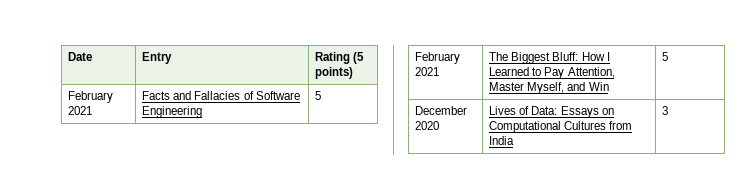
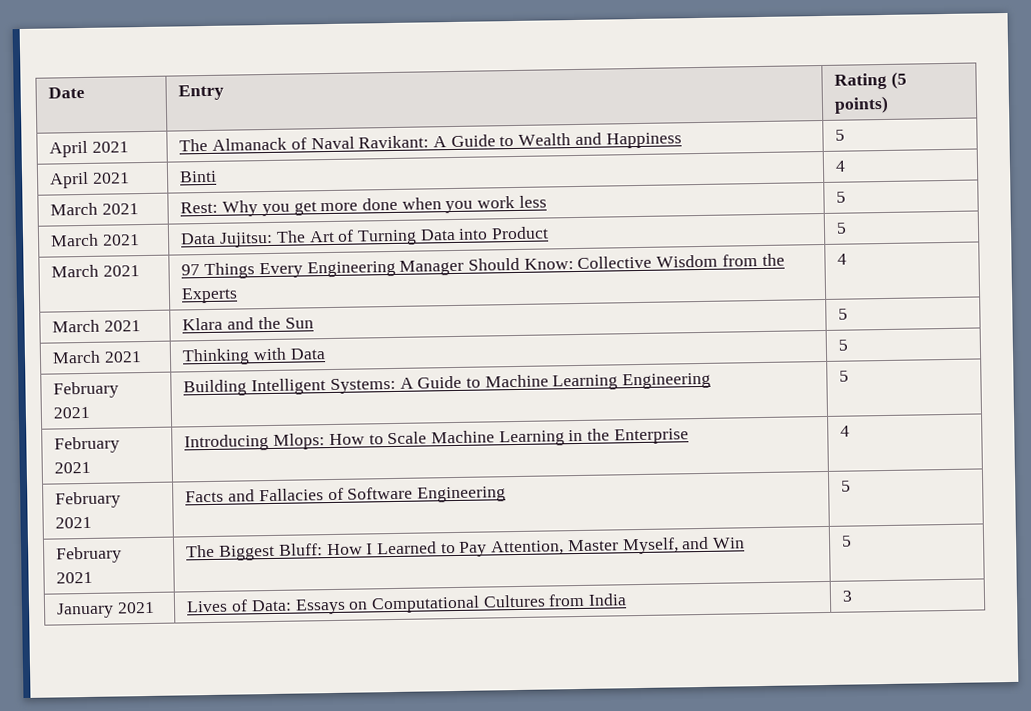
+ April 2021 | The Almanack of Naval Ravikant: A Guide to Wealth and Happiness | 5
+ April 2021 | Binti | 4
+ March 2021 | Rest: Why you get more done when you work less | 5
+ March 2021 | Data Jujitsu: The Art of Turning Data into Product | 5
+ March 2021 | 97 Things Every Engineering Manager Should Know: Collective Wisdom from the Experts | 4
+ March 2021 | Klara and the Sun | 5
+ March 2021 | Thinking with Data | 5
+ February 2021 | Building Intelligent Systems: A Guide to Machine Learning Engineering | 5
+ February 2021 | Introducing Mlops: How to Scale Machine Learning in the Enterprise | 4
- December 2020 | Lives of Data: Essays on Computational Cultures from India | 3
+ January 2021 | Lives of Data: Essays on Computational Cultures from India | 3

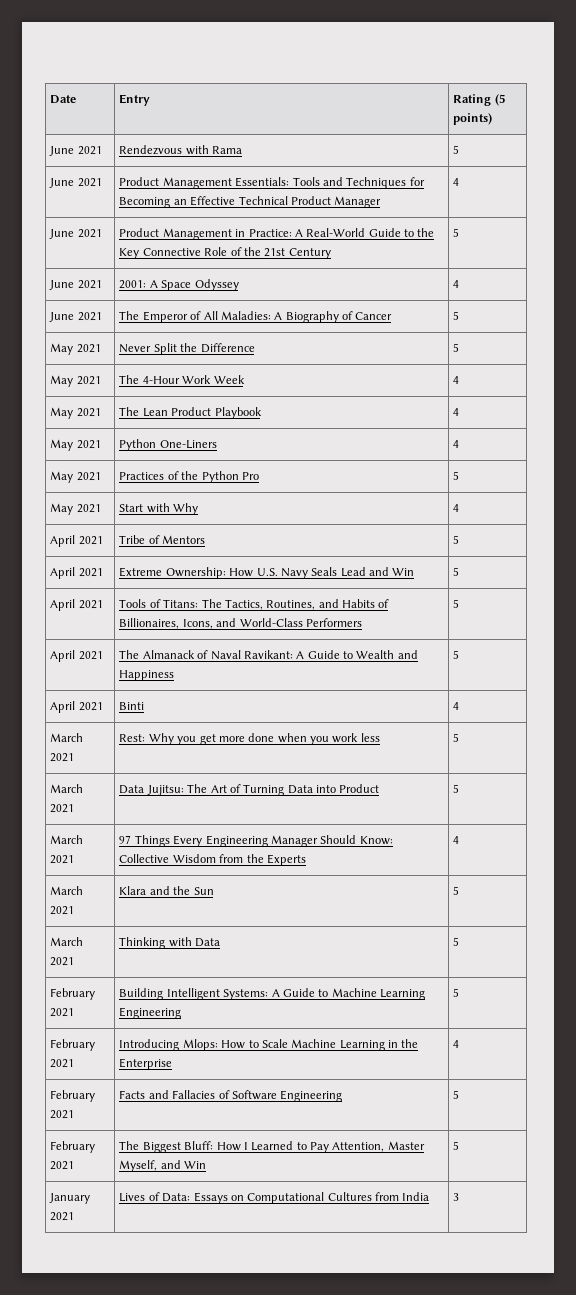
+ June 2021 | Rendezvous with Rama | 5
+ June 2021 | Product Management Essentials: Tools and Techniques for Becoming an Effective Technical Product Manager | 4
+ June 2021 | Product Management in Practice: A Real-World Guide to the Key Connective Role of the 21st Century | 5
+ June 2021 | 2001: A Space Odyssey | 4
+ June 2021 | The Emperor of All Maladies: A Biography of Cancer | 5
+ May 2021 | Never Split the Difference | 5
+ May 2021 | The 4-Hour Work Week | 4
+ May 2021 | The Lean Product Playbook | 4
+ May 2021 | Python One-Liners | 4
+ May 2021 | Practices of the Python Pro | 5
+ May 2021 | Start with Why | 4
+ April 2021 | Tribe of Mentors | 5
+ April 2021 | Extreme Ownership: How U.S. Navy Seals Lead and Win | 5
+ April 2021 | Tools of Titans: The Tactics, Routines, and Habits of Billionaires, Icons, and World-Class Performers | 5

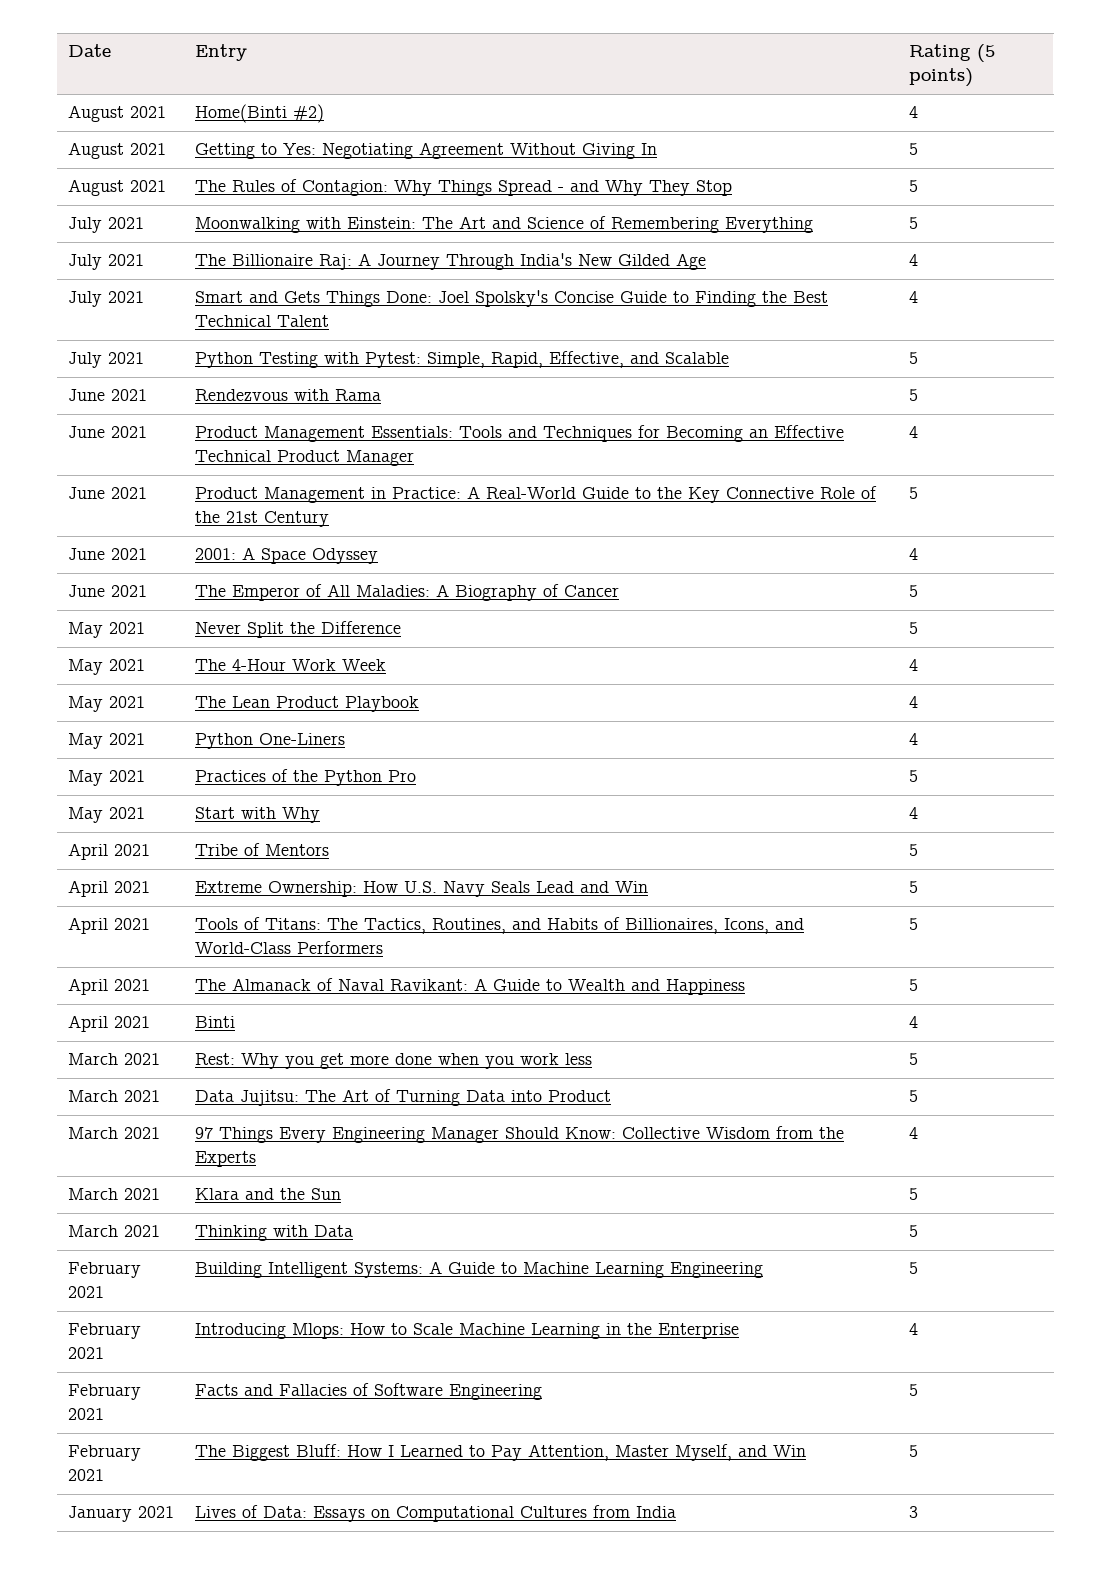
+ August 2021 | Home(Binti #2) | 4
+ August 2021 | Getting to Yes: Negotiating Agreement Without Giving In | 5
+ August 2021 | The Rules of Contagion: Why Things Spread - and Why They Stop | 5
+ July 2021 | Moonwalking with Einstein: The Art and Science of Remembering Everything | 5
+ July 2021 | The Billionaire Raj: A Journey Through India's New Gilded Age | 4
+ July 2021 | Smart and Gets Things Done: Joel Spolsky's Concise Guide to Finding the Best Technical Talent | 4
+ July 2021 | Python Testing with Pytest: Simple, Rapid, Effective, and Scalable | 5

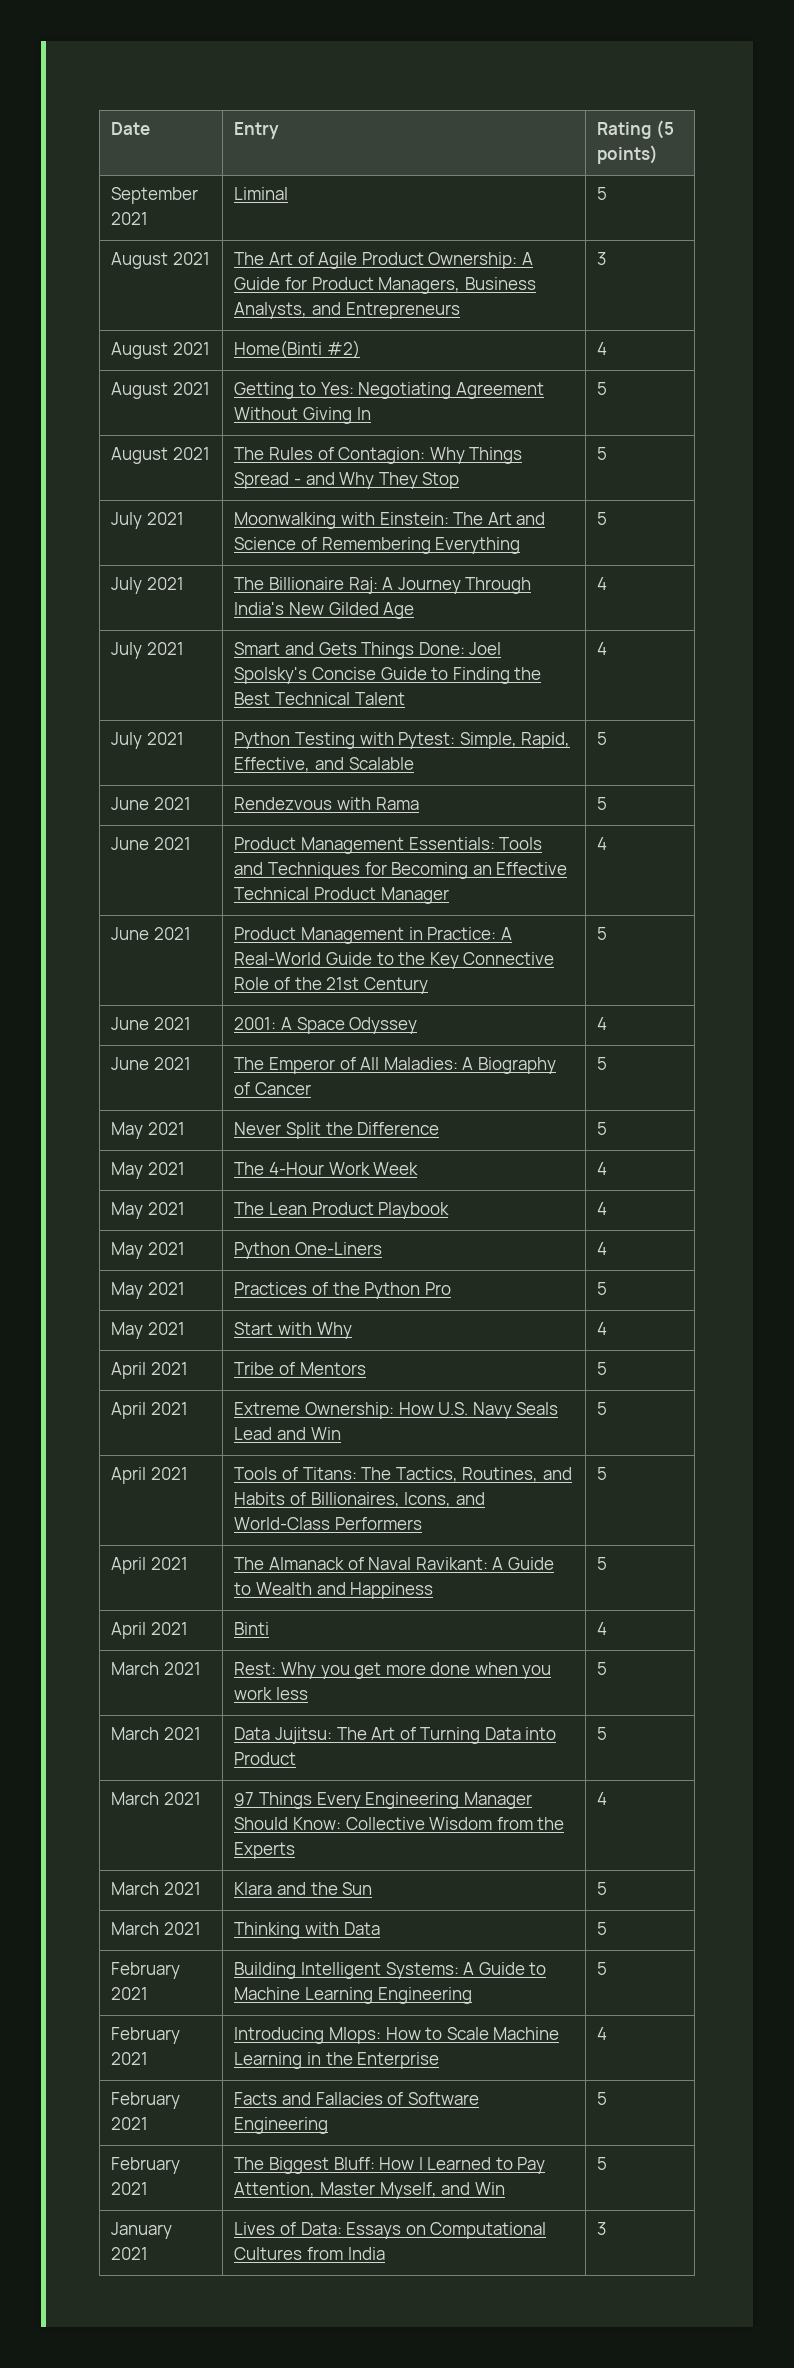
+ September 2021 | Liminal | 5
+ August 2021 | The Art of Agile Product Ownership: A Guide for Product Managers, Business Analysts, and Entrepreneurs | 3

